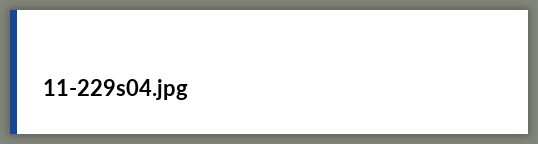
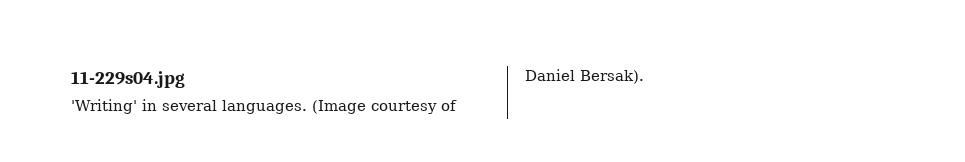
+ 'Writing' in several languages. (Image courtesy of Daniel Bersak).

